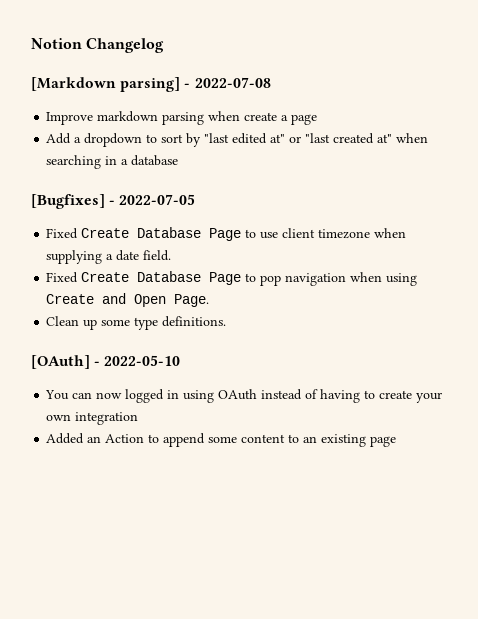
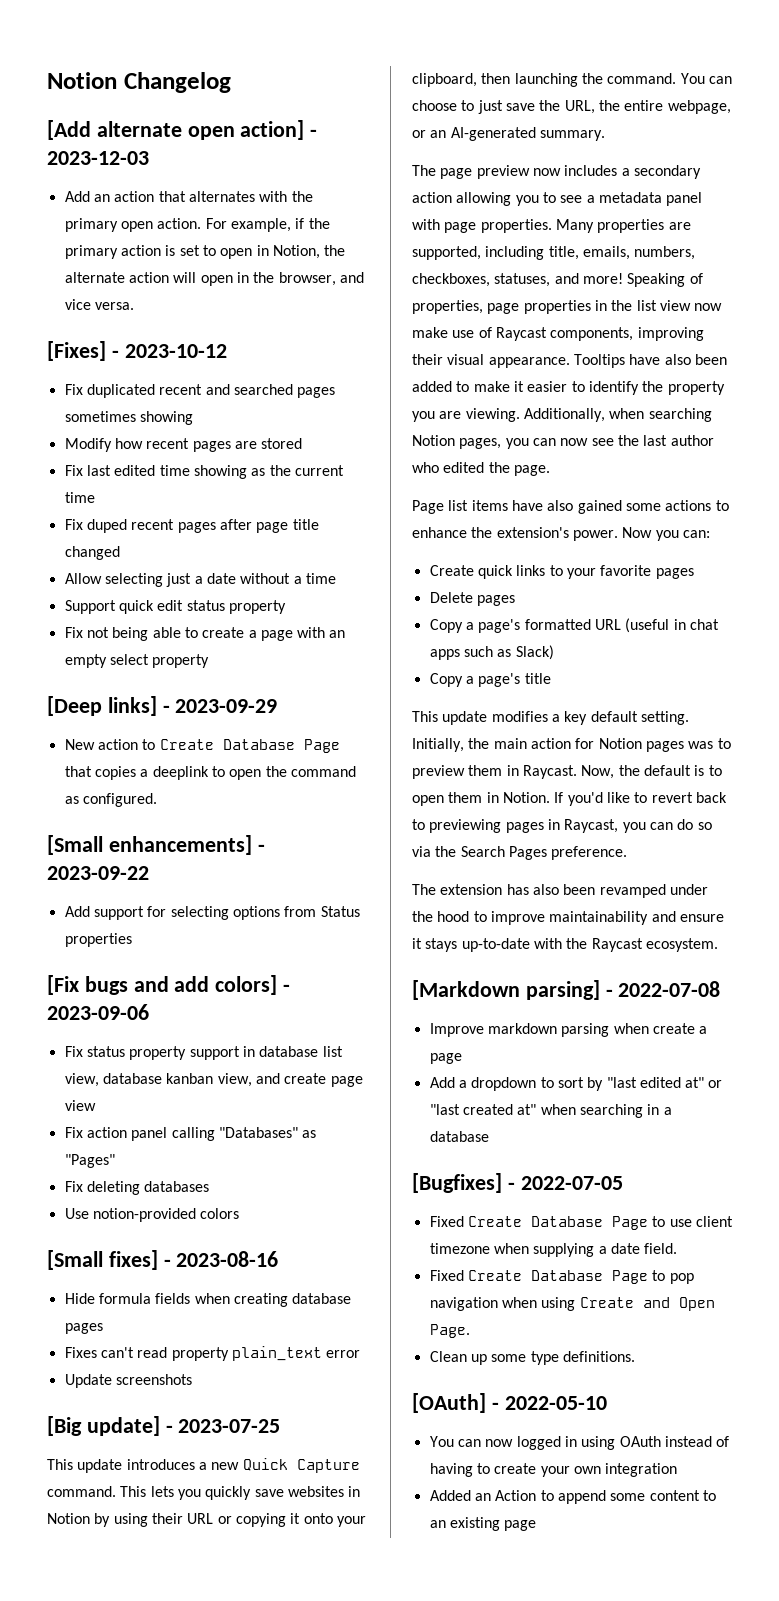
+ [Add alternate open action] - 2023-12-03
+ Add an action that alternates with the primary open action. For example, if the primary action is set to open in Notion, the alternate action will open in the browser, and vice versa.
+ [Fixes] - 2023-10-12
+ Fix duplicated recent and searched pages sometimes showing
+ Modify how recent pages are stored
+ Fix last edited time showing as the current time
+ Fix duped recent pages after page title changed
+ Allow selecting just a date without a time
+ Support quick edit status property
+ Fix not being able to create a page with an empty select property
+ [Deep links] - 2023-09-29
+ New action to Create Database Page that copies a deeplink to open the command as configured.
+ [Small enhancements] - 2023-09-22
+ Add support for selecting options from Status properties
+ [Fix bugs and add colors] - 2023-09-06
+ Fix status property support in database list view, database kanban view, and create page view
+ Fix action panel calling "Databases" as "Pages"
+ Fix deleting databases
+ Use notion-provided colors
+ [Small fixes] - 2023-08-16
+ Hide formula fields when creating database pages
+ Fixes can't read property plain_text error
+ Update screenshots
+ [Big update] - 2023-07-25
+ This update introduces a new Quick Capture command. This lets you quickly save websites in Notion by using their URL or copying it onto your clipboard, then launching the command. You can choose to just save the URL, the entire webpage, or an AI-generated summary.
+ The page preview now includes a secondary action allowing you to see a metadata panel with page properties. Many properties are supported, including title, emails, numbers, checkboxes, statuses, and more! Speaking of properties, page properties in the list view now make use of Raycast components, improving their visual appearance. Tooltips have also been added to make it easier to identify the property you are viewing. Additionally, when searching Notion pages, you can now see the last author who edited the page.
+ Page list items have also gained some actions to enhance the extension's power. Now you can:
+ Create quick links to your favorite pages
+ Delete pages
+ Copy a page's formatted URL (useful in chat apps such as Slack)
+ Copy a page's title
+ This update modifies a key default setting. Initially, the main action for Notion pages was to preview them in Raycast. Now, the default is to open them in Notion. If you'd like to revert back to previewing pages in Raycast, you can do so via the Search Pages preference.
+ The extension has also been revamped under the hood to improve maintainability and ensure it stays up-to-date with the Raycast ecosystem.

